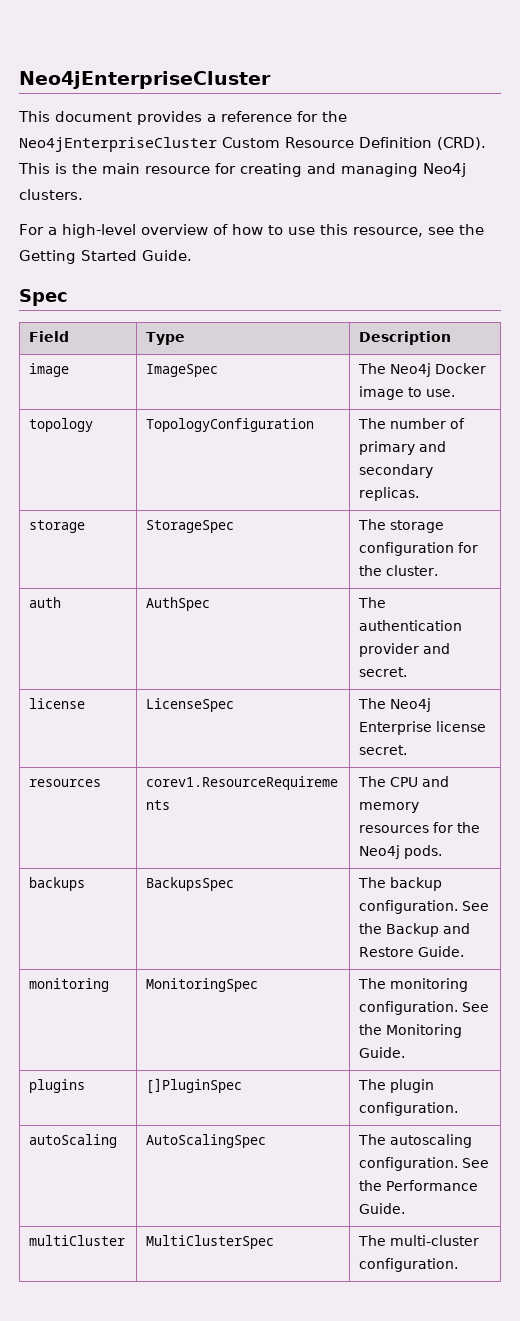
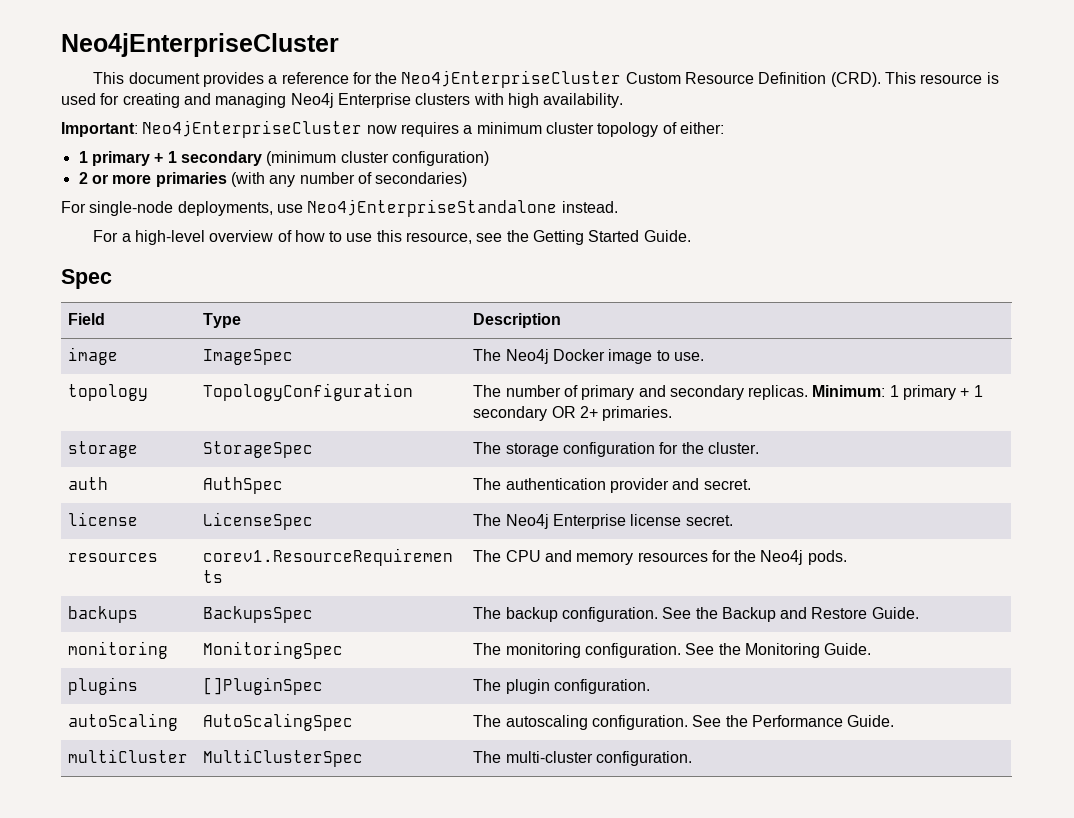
- This is the main resource for creating and managing Neo4j clusters.
+ This resource is used for creating and managing Neo4j Enterprise clusters with high availability.
+ Important: Neo4jEnterpriseCluster now requires a minimum cluster topology of either:
+ 1 primary + 1 secondary (minimum cluster configuration)
+ 2 or more primaries (with any number of secondaries)
+ For single-node deployments, use Neo4jEnterpriseStandalone instead.
- topology | TopologyConfiguration | The number of primary and secondary replicas.
+ topology | TopologyConfiguration | The number of primary and secondary replicas. Minimum: 1 primary + 1 secondary OR 2+ primaries.

